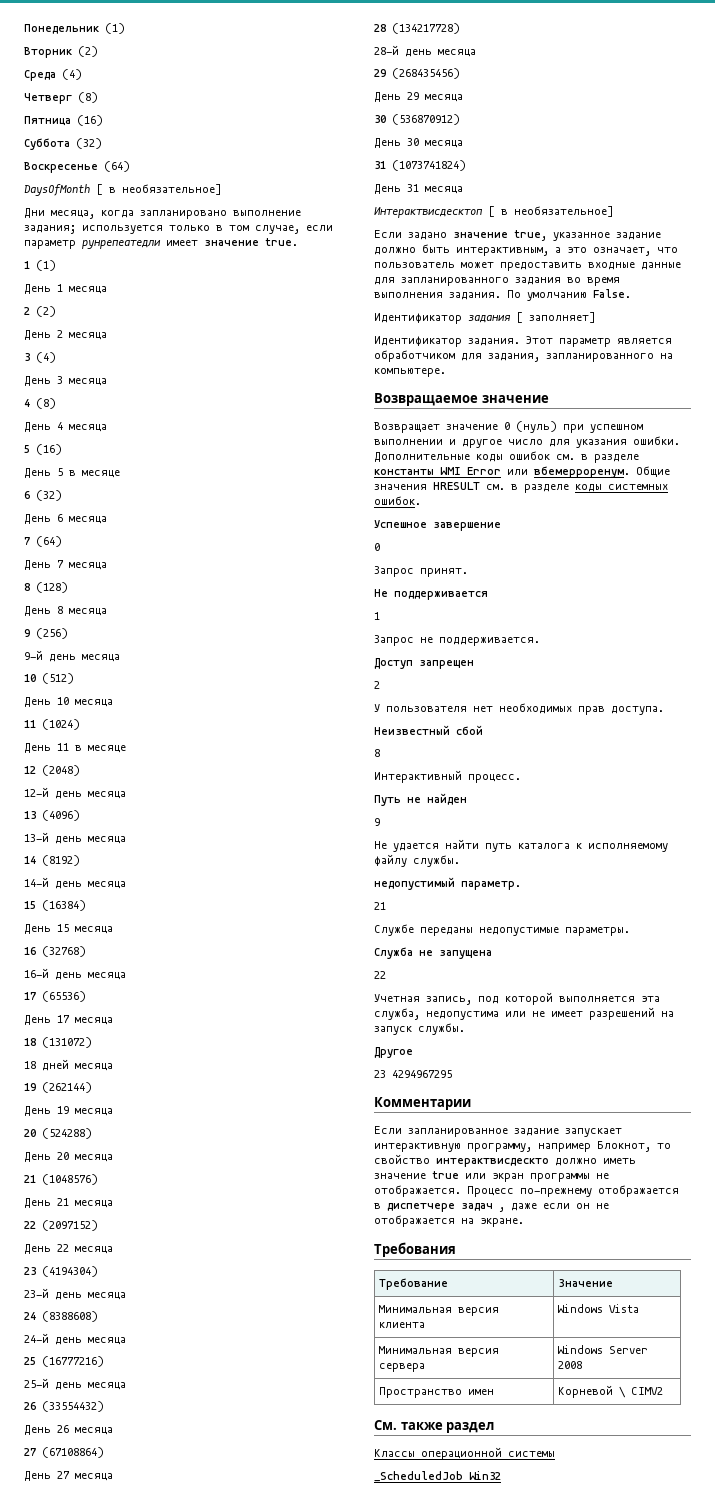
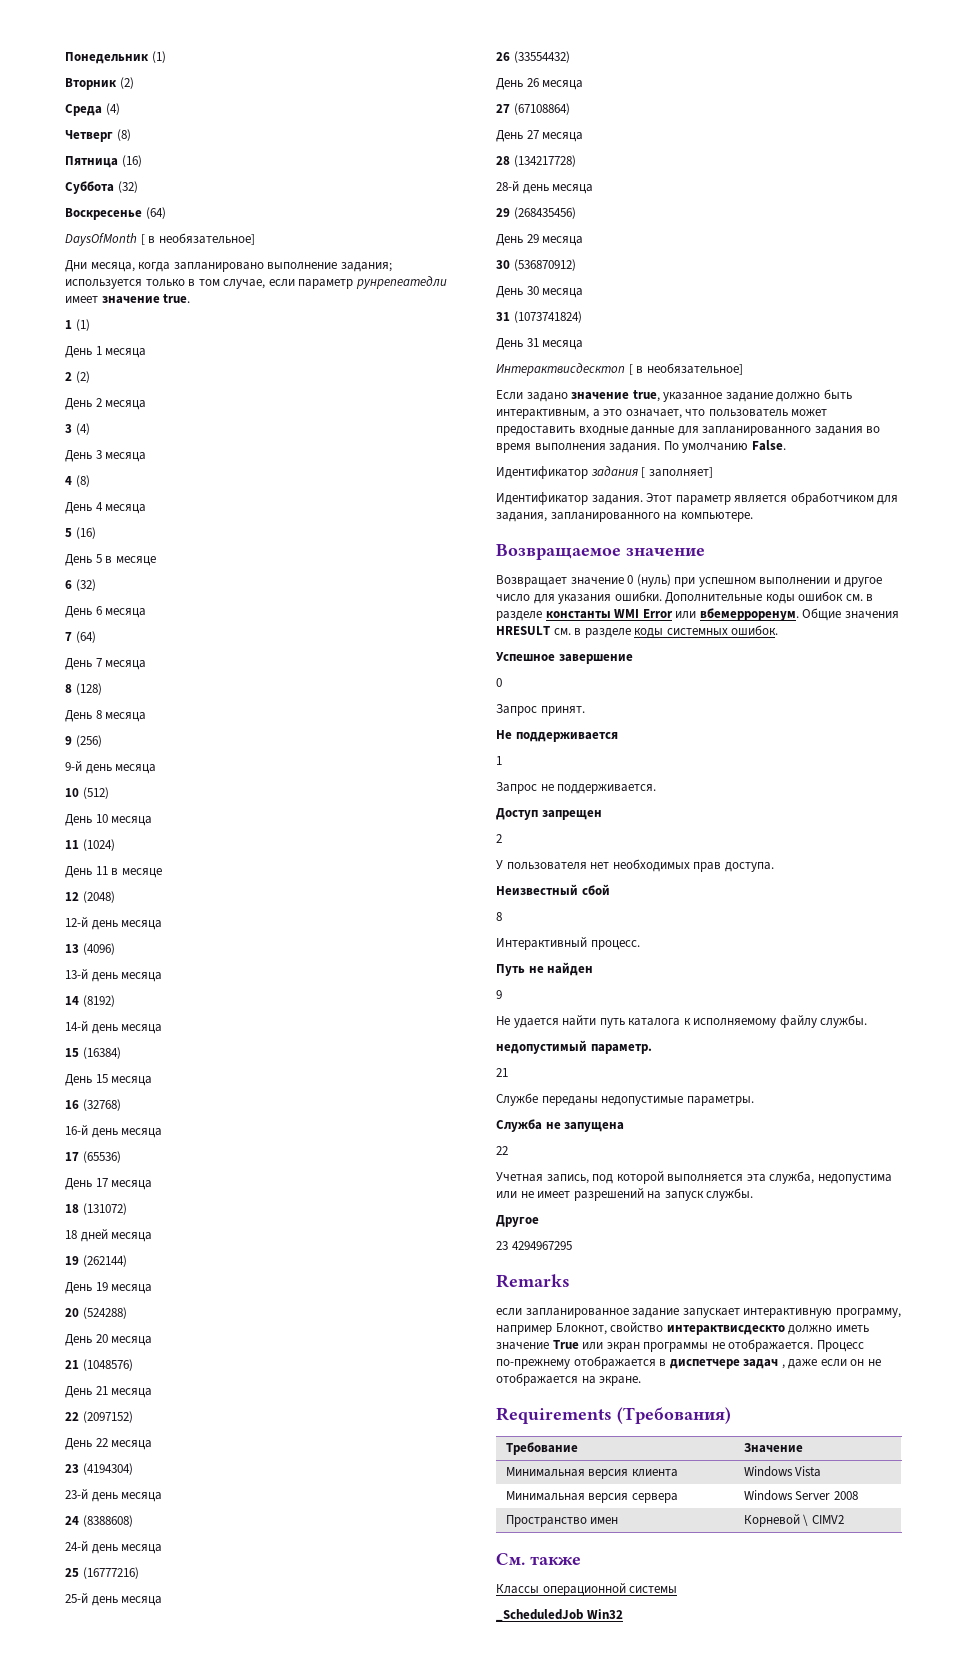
- Комментарии
- Если запланированное задание запускает интерактивную программу, например Блокнот, то свойство интерактвисдескто должно иметь значение true или экран программы не отображается.
+ Remarks
+ если запланированное задание запускает интерактивную программу, например Блокнот, свойство интерактвисдескто должно иметь значение True или экран программы не отображается.
- Требования
+ Requirements (Требования)
- См. также раздел
+ См. также

